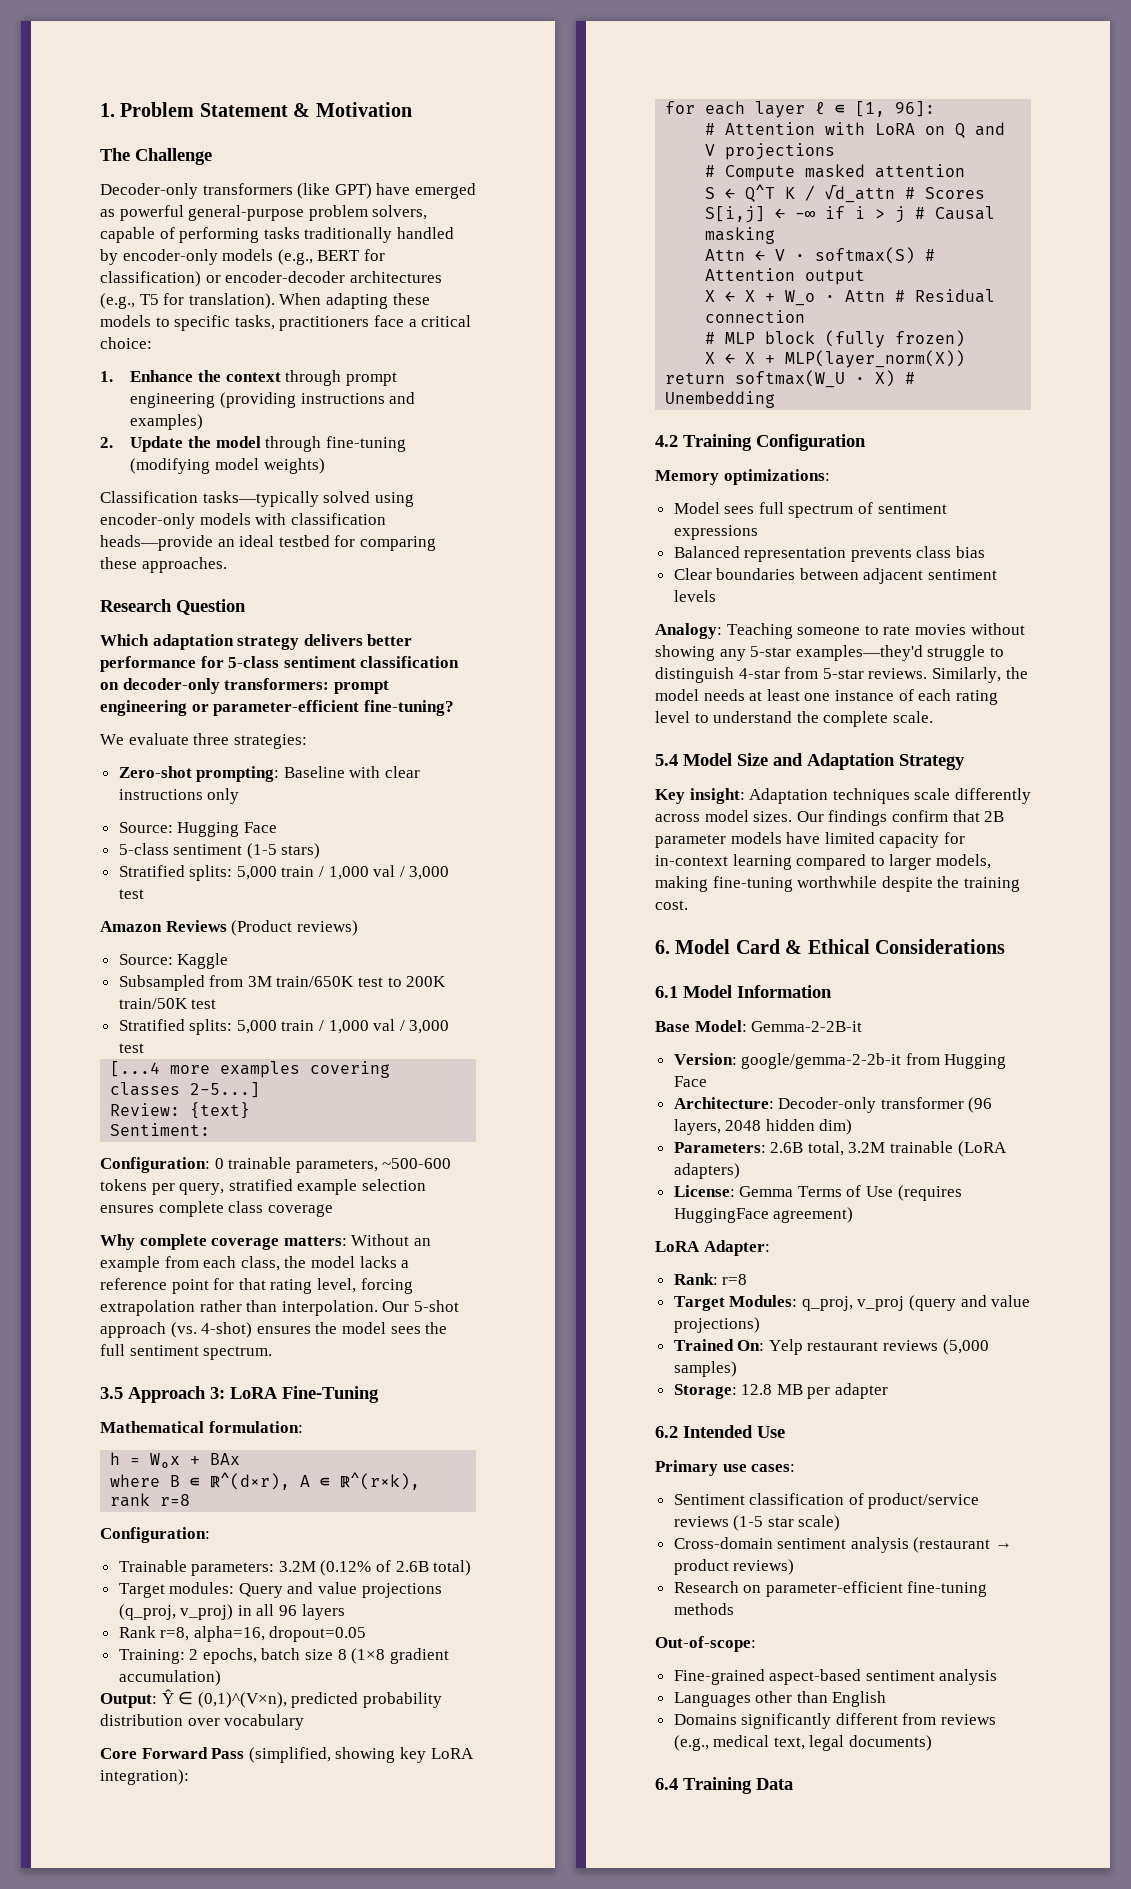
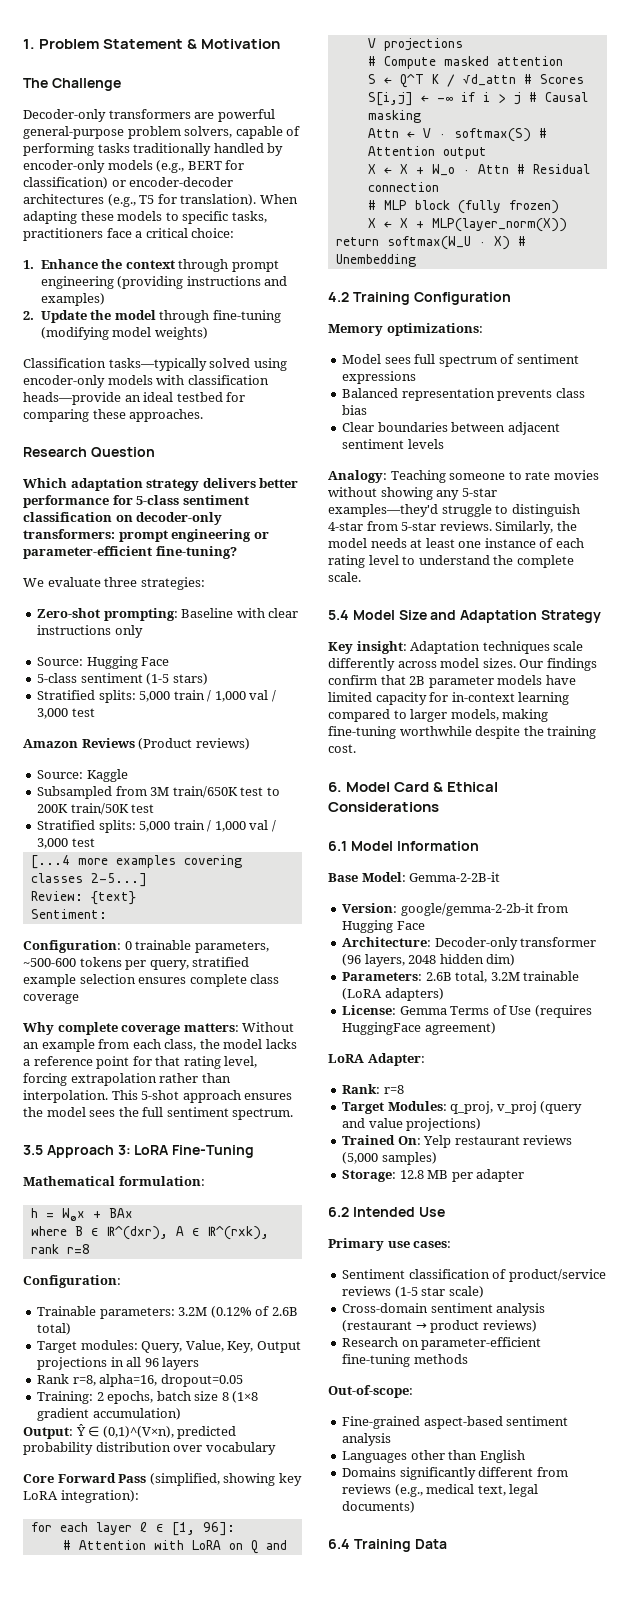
- Decoder-only transformers (like GPT) have emerged as powerful general-purpose problem solvers, capable of performing tasks traditionally handled by encoder-only models (e.g., BERT for classification) or encoder-decoder architectures (e.g., T5 for translation).
+ Decoder-only transformers are powerful general-purpose problem solvers, capable of performing tasks traditionally handled by encoder-only models (e.g., BERT for classification) or encoder-decoder architectures (e.g., T5 for translation).
- Our 5-shot approach (vs. 4-shot) ensures the model sees the full sentiment spectrum.
+ This 5-shot approach ensures the model sees the full sentiment spectrum.
- Target modules: Query and value projections (q_proj, v_proj) in all 96 layers
+ Target modules: Query, Value, Key, Output projections in all 96 layers

